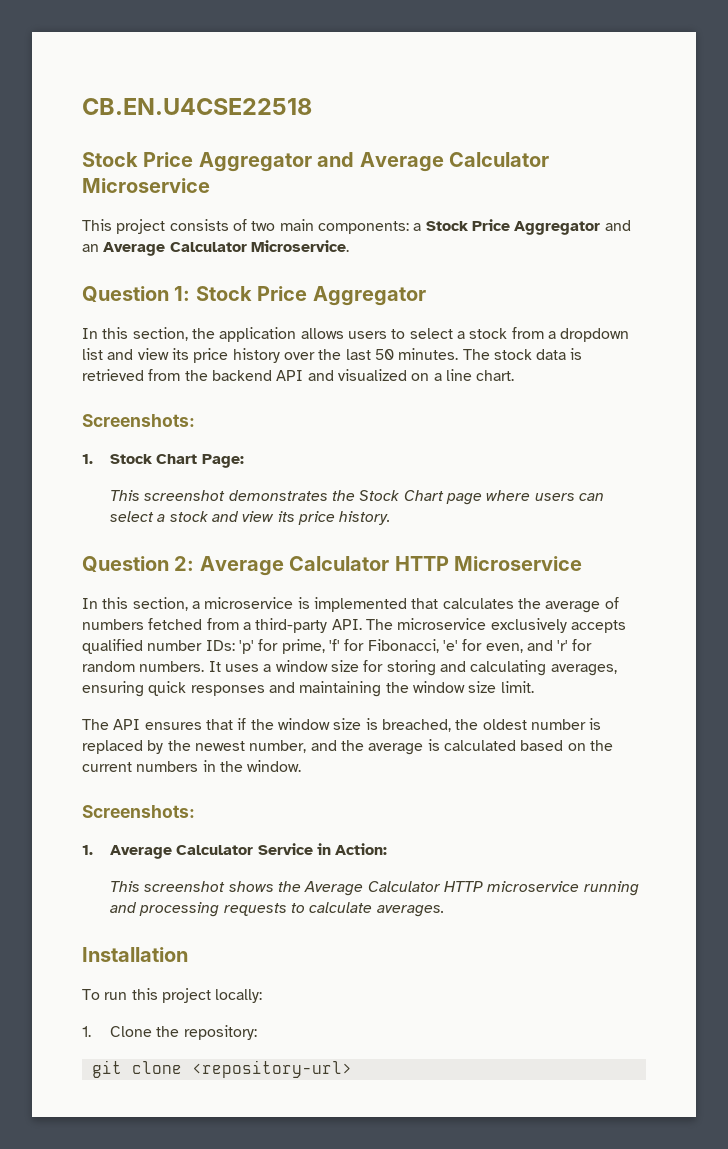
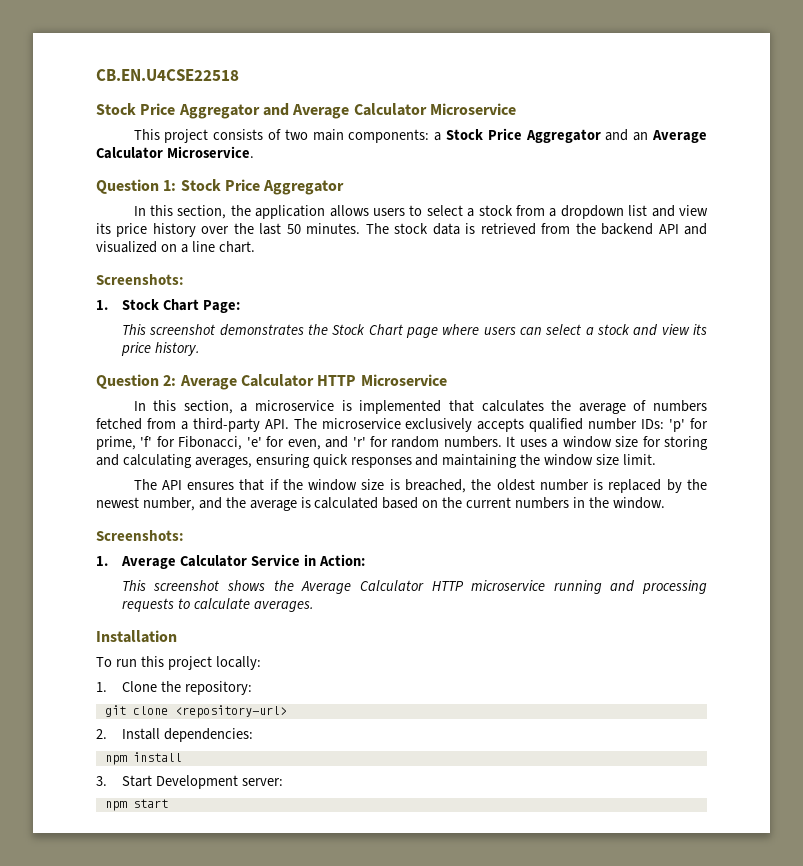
+ 2. Install dependencies:
+ npm install
+ 3. Start Development server:
+ npm start

